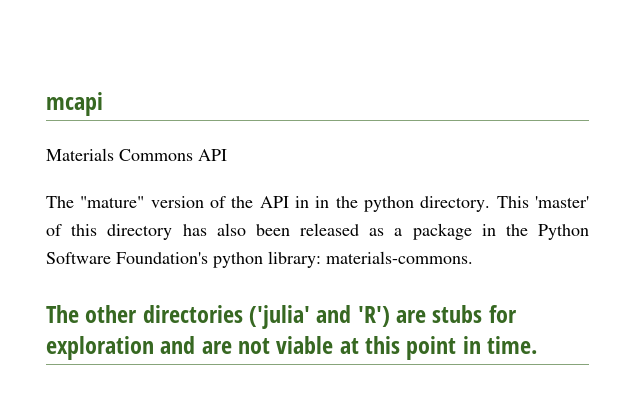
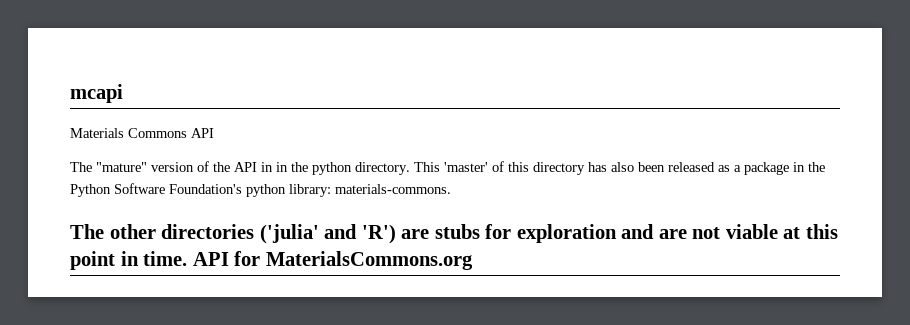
+ API for MaterialsCommons.org

